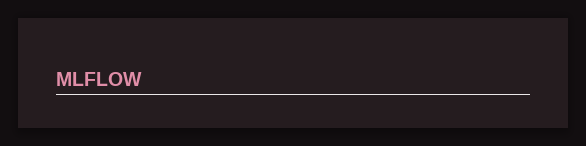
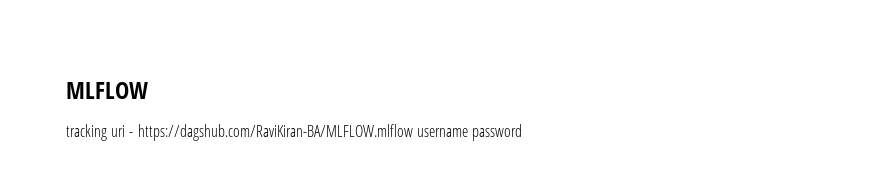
+ tracking uri - https://dagshub.com/RaviKiran-BA/MLFLOW.mlflow username password

